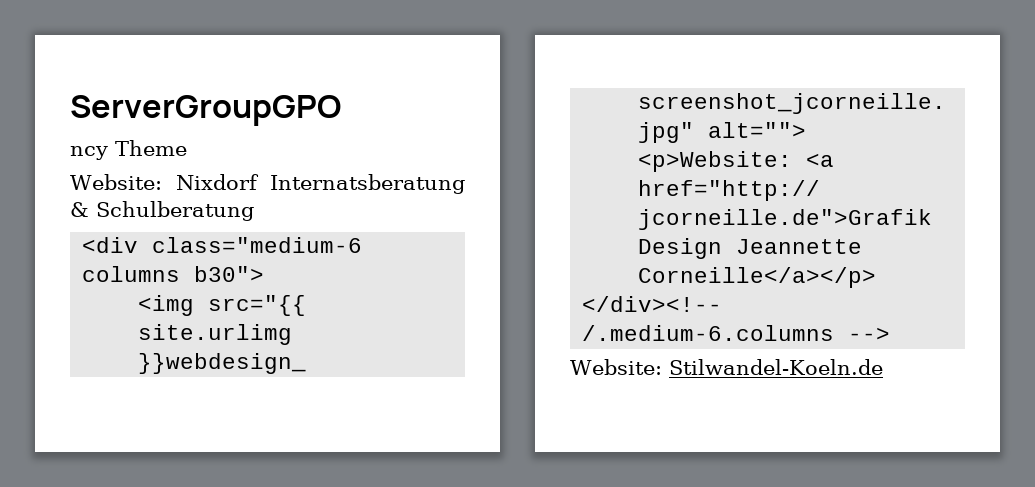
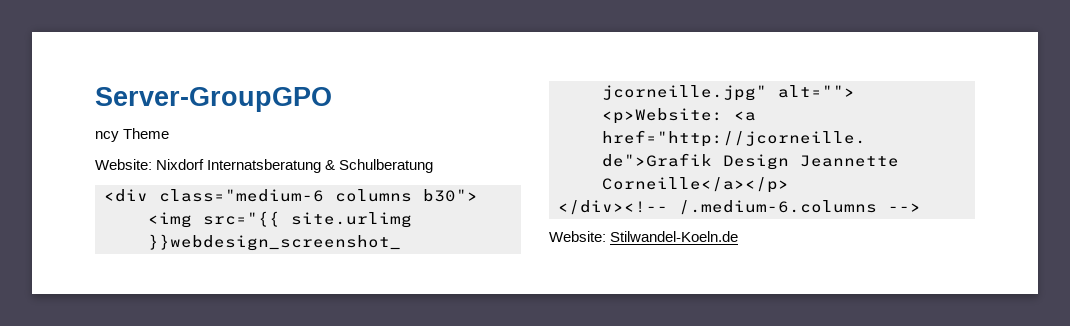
- ServerGroupGPO
+ Server-GroupGPO

